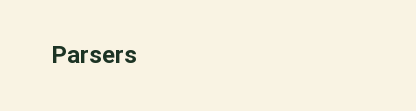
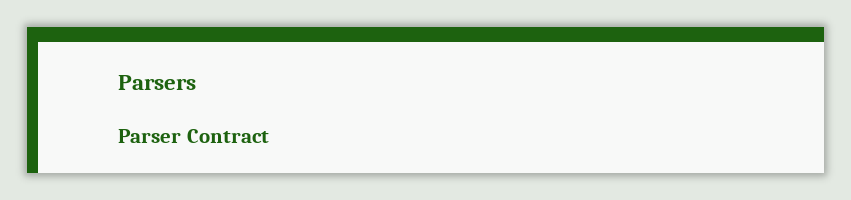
+ Parser Contract

